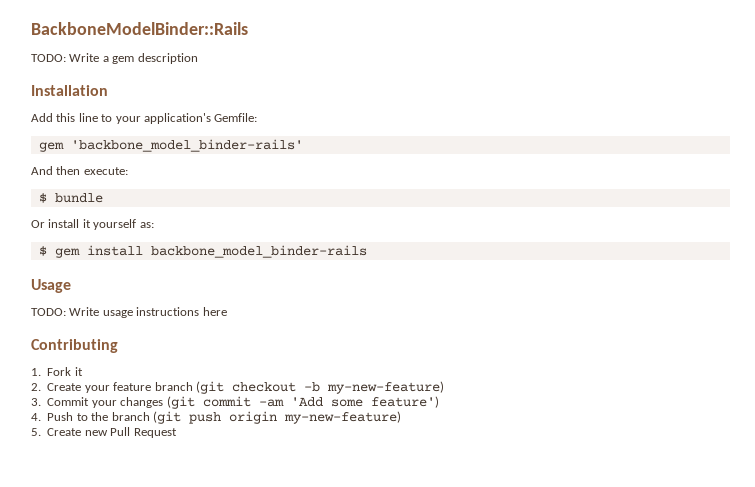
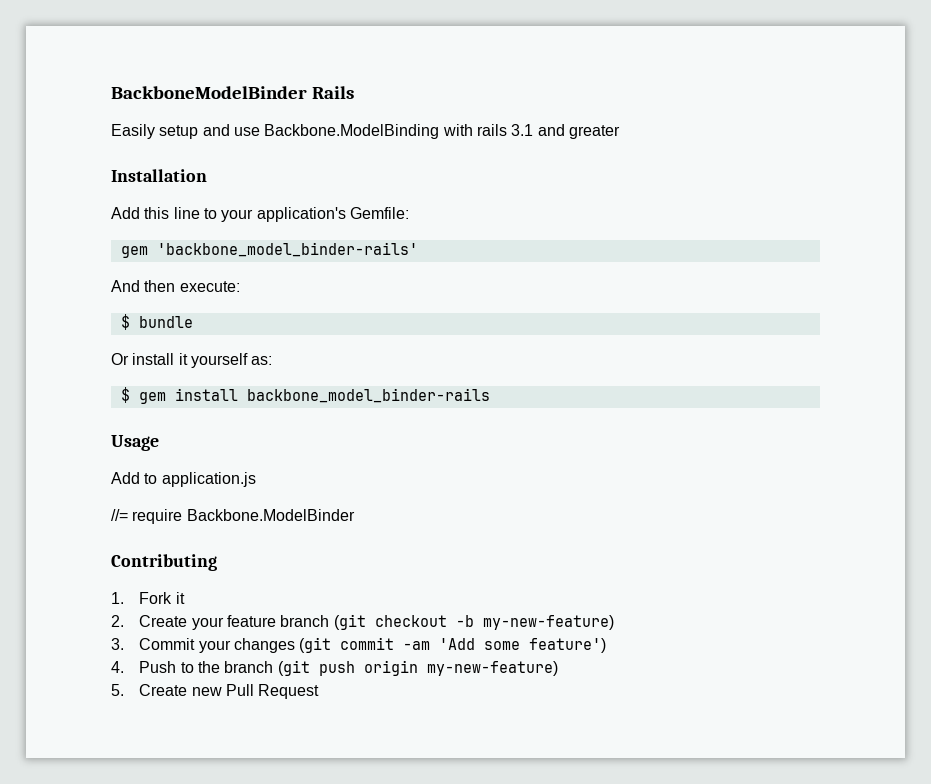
- BackboneModelBinder::Rails
- TODO: Write a gem description
+ BackboneModelBinder Rails
+ Easily setup and use Backbone.ModelBinding with rails 3.1 and greater
- TODO: Write usage instructions here
+ Add to application.js
+ //= require Backbone.ModelBinder

